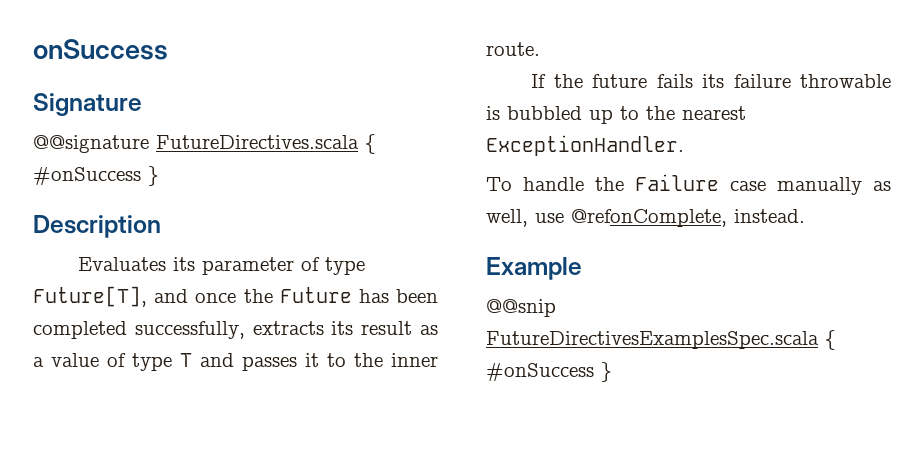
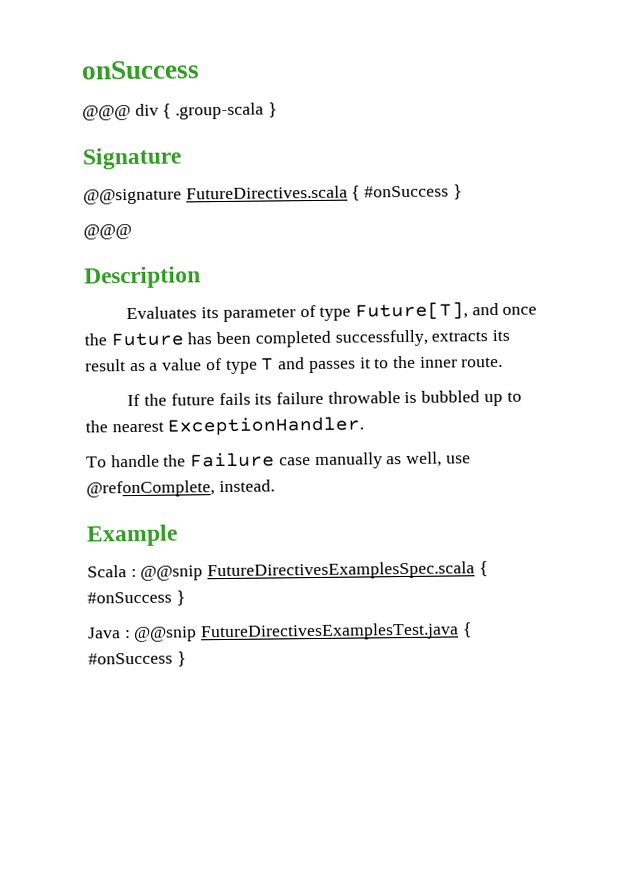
+ @@@ div { .group-scala }
  @@signature FutureDirectives.scala { #onSuccess }
+ @@@
- @@snip FutureDirectivesExamplesSpec.scala { #onSuccess }
+ Scala : @@snip FutureDirectivesExamplesSpec.scala { #onSuccess }
+ Java : @@snip FutureDirectivesExamplesTest.java { #onSuccess }

